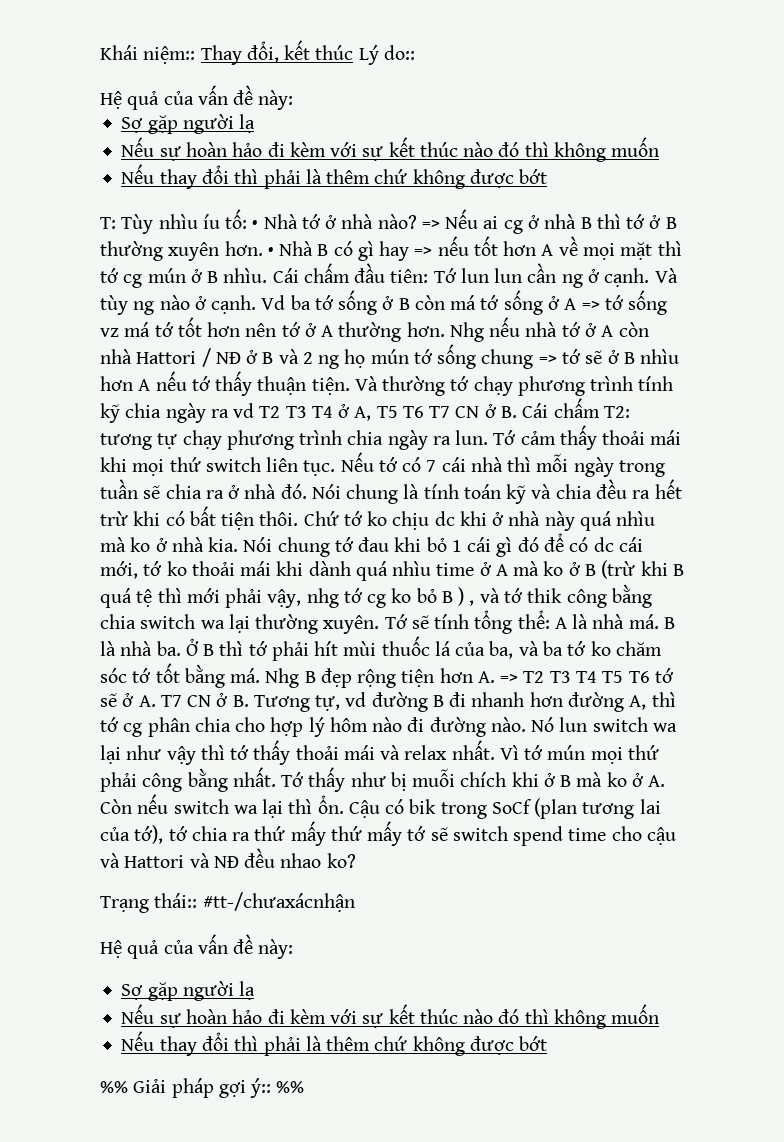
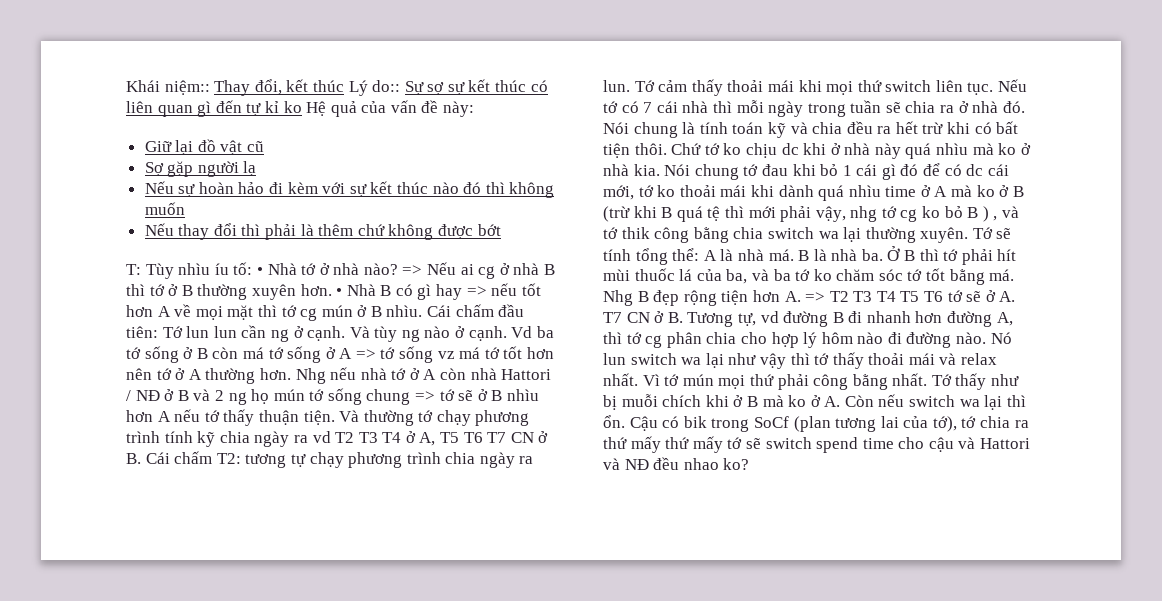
- Khái niệm:: Thay đổi, kết thúc Lý do::
- Hệ quả của vấn đề này:
+ Khái niệm:: Thay đổi, kết thúc Lý do:: Sự sợ sự kết thúc có liên quan gì đến tự kỉ ko Hệ quả của vấn đề này:
+ Giữ lại đồ vật cũ
- Trạng thái:: #tt-/chưaxácnhận
- Hệ quả của vấn đề này:
- Sợ gặp người lạ
- Nếu sự hoàn hảo đi kèm với sự kết thúc nào đó thì không muốn
- Nếu thay đổi thì phải là thêm chứ không được bớt
- %% Giải pháp gợi ý:: %%

